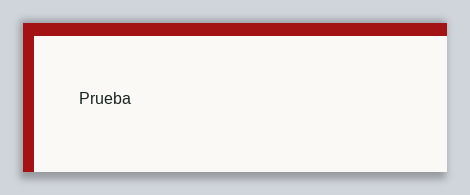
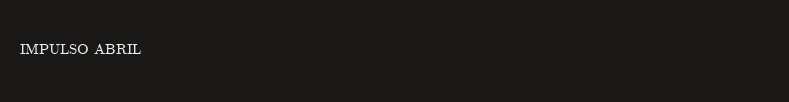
- Prueba
+ IMPULSO ABRIL

